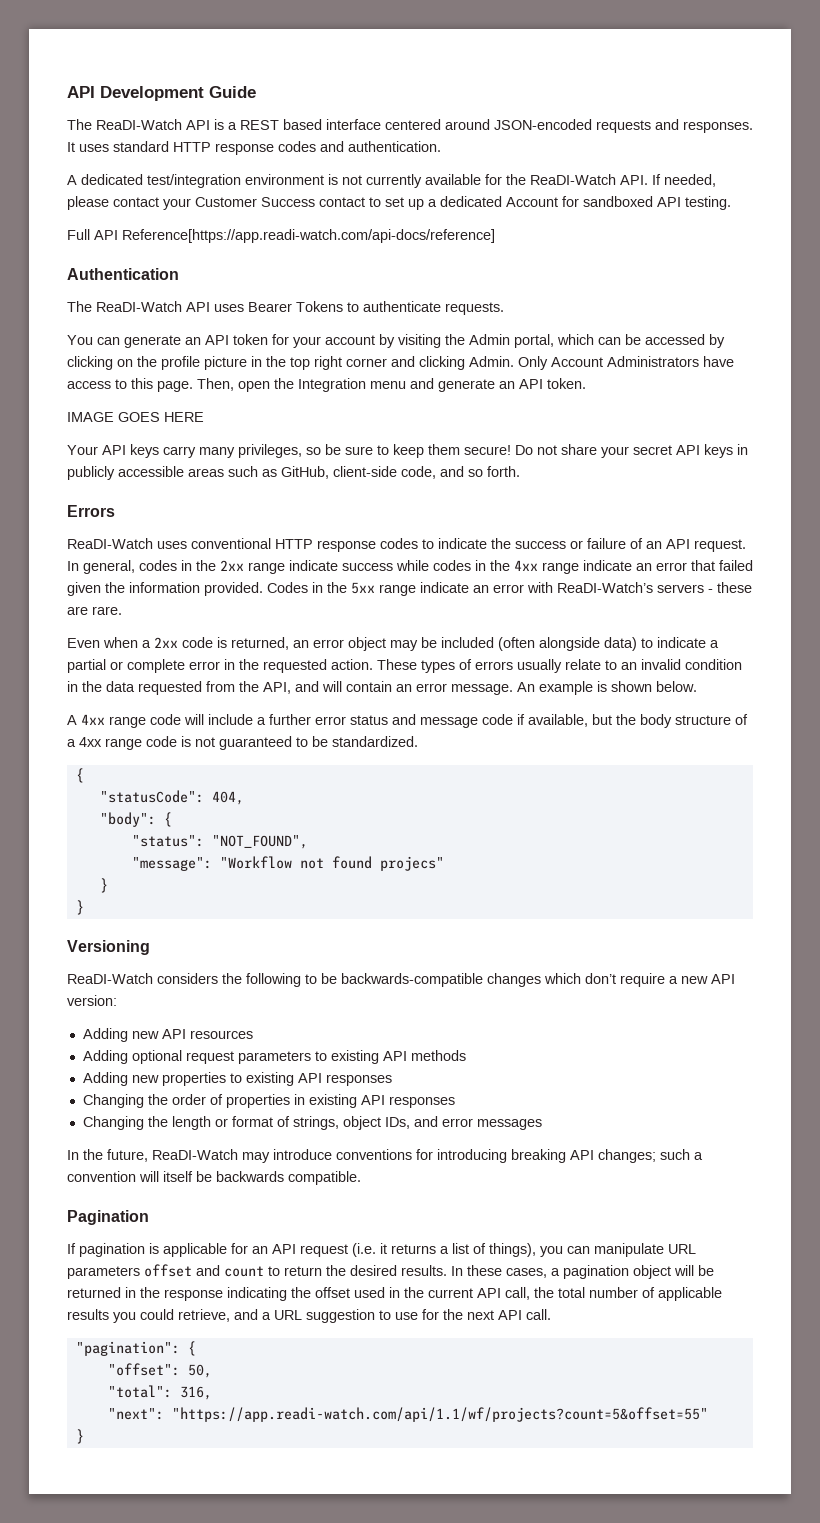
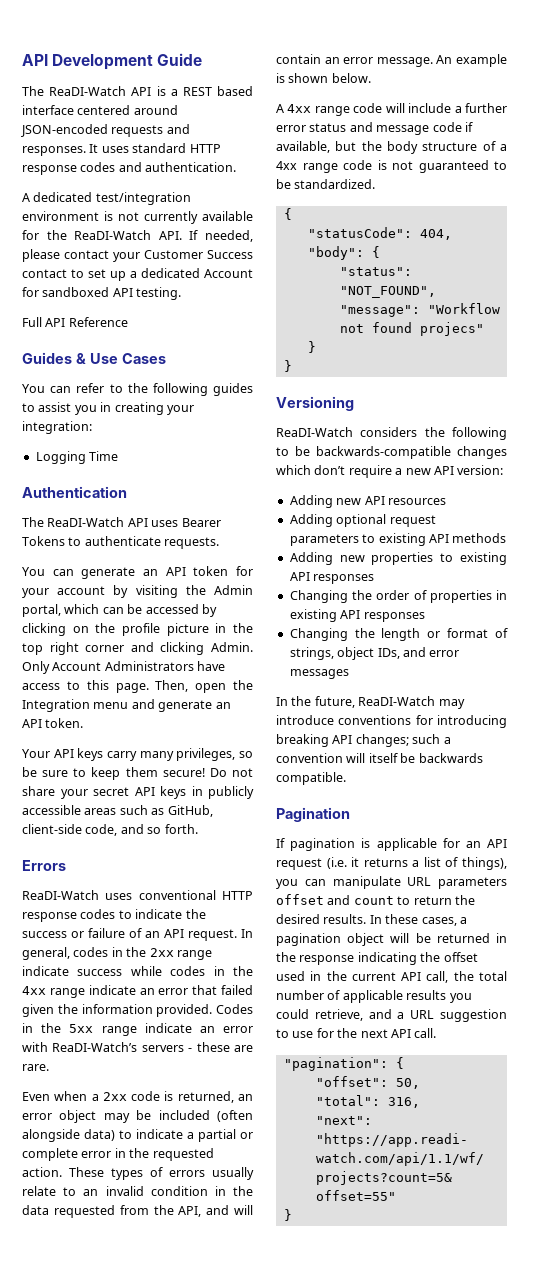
- Full API Reference[https://app.readi-watch.com/api-docs/reference]
+ Full API Reference
+ Guides & Use Cases
+ You can refer to the following guides to assist you in creating your integration:
+ Logging Time
- IMAGE GOES HERE

